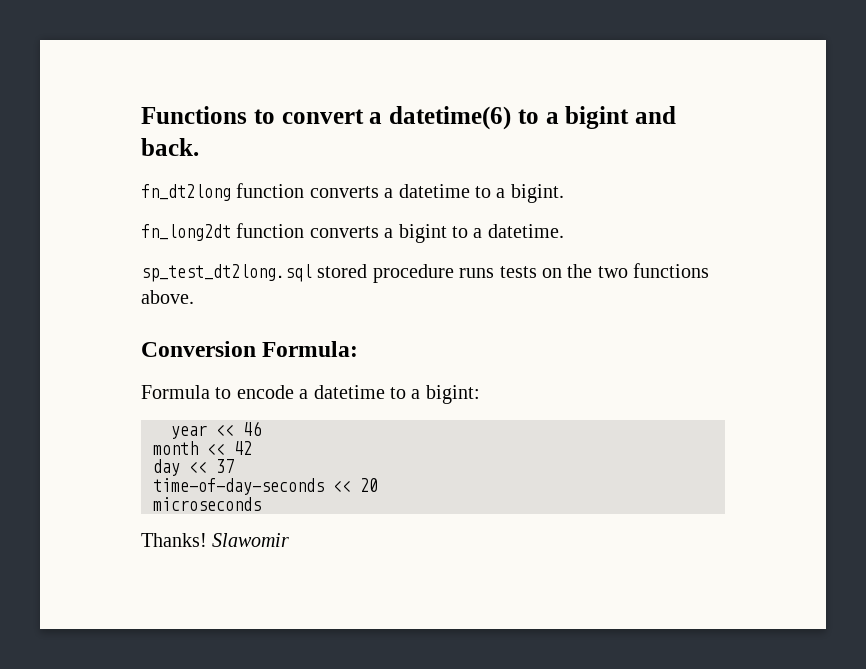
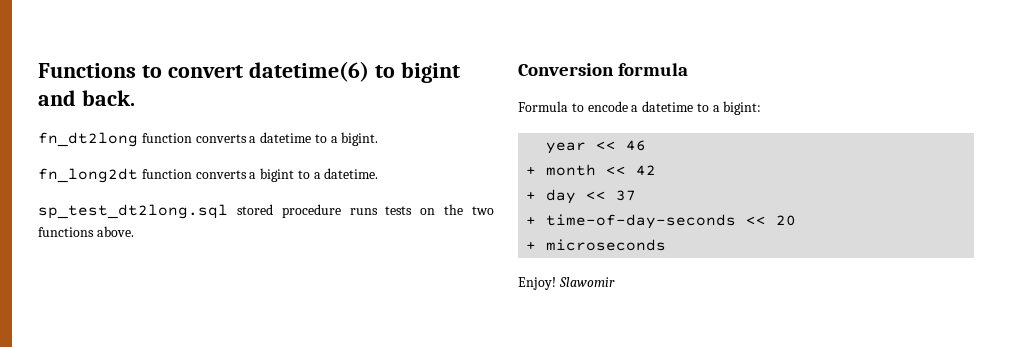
- Functions to convert a datetime(6) to a bigint and back.
+ Functions to convert datetime(6) to bigint and back.
- Conversion Formula:
+ Conversion formula
- month << 42
+ + month << 42
- day << 37
+ + day << 37
- time-of-day-seconds << 20
+ + time-of-day-seconds << 20
- microseconds
+ + microseconds
- Thanks!
+ Enjoy!

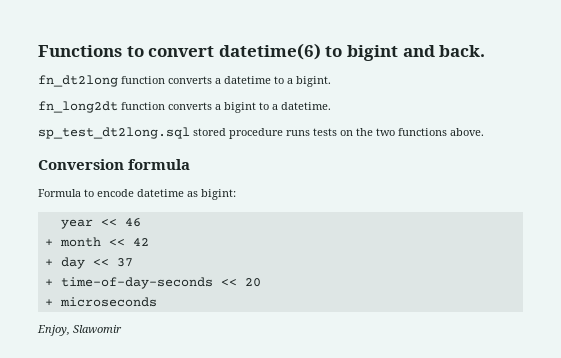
- Formula to encode a datetime to a bigint:
+ Formula to encode datetime as bigint:
- Enjoy! Slawomir
+ Enjoy, Slawomir

